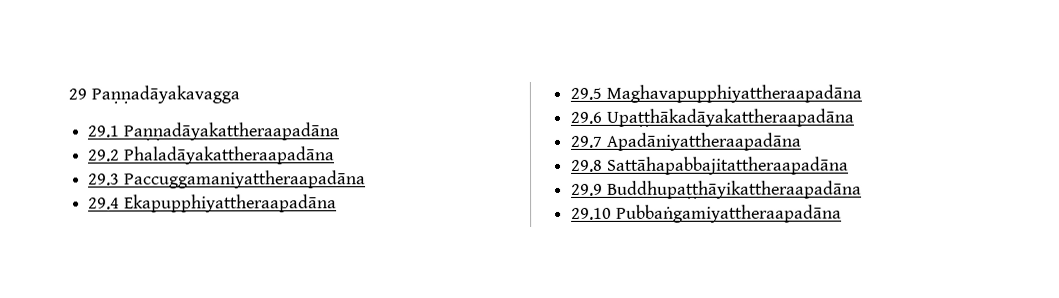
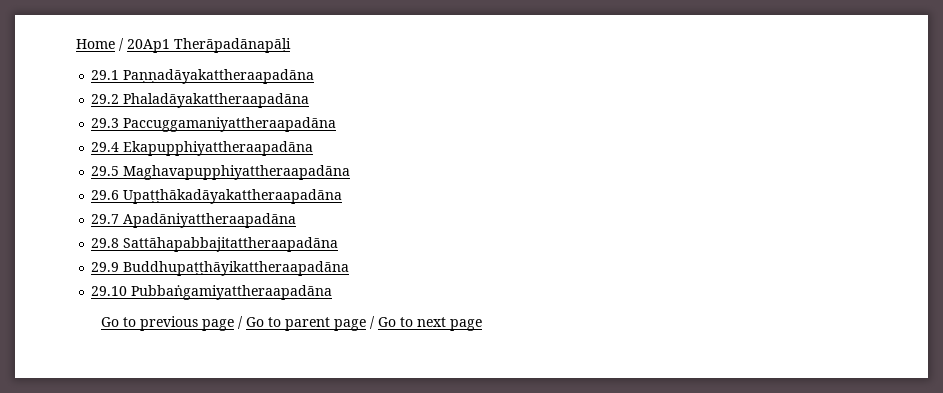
- 29 Paṇṇadāyakavagga
+ Home / 20Ap1 Therāpadānapāḷi
+ Go to previous page / Go to parent page / Go to next page

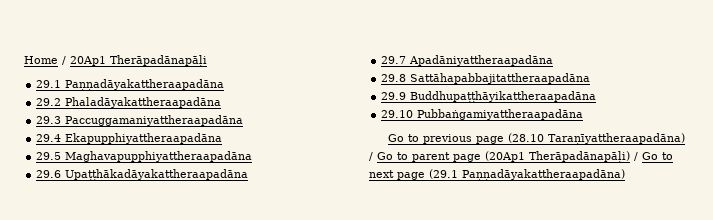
- Go to previous page / Go to parent page / Go to next page
+ Go to previous page (28.10 Taraṇīyattheraapadāna) / Go to parent page (20Ap1 Therāpadānapāḷi) / Go to next page (29.1 Paṇṇadāyakattheraapadāna)

